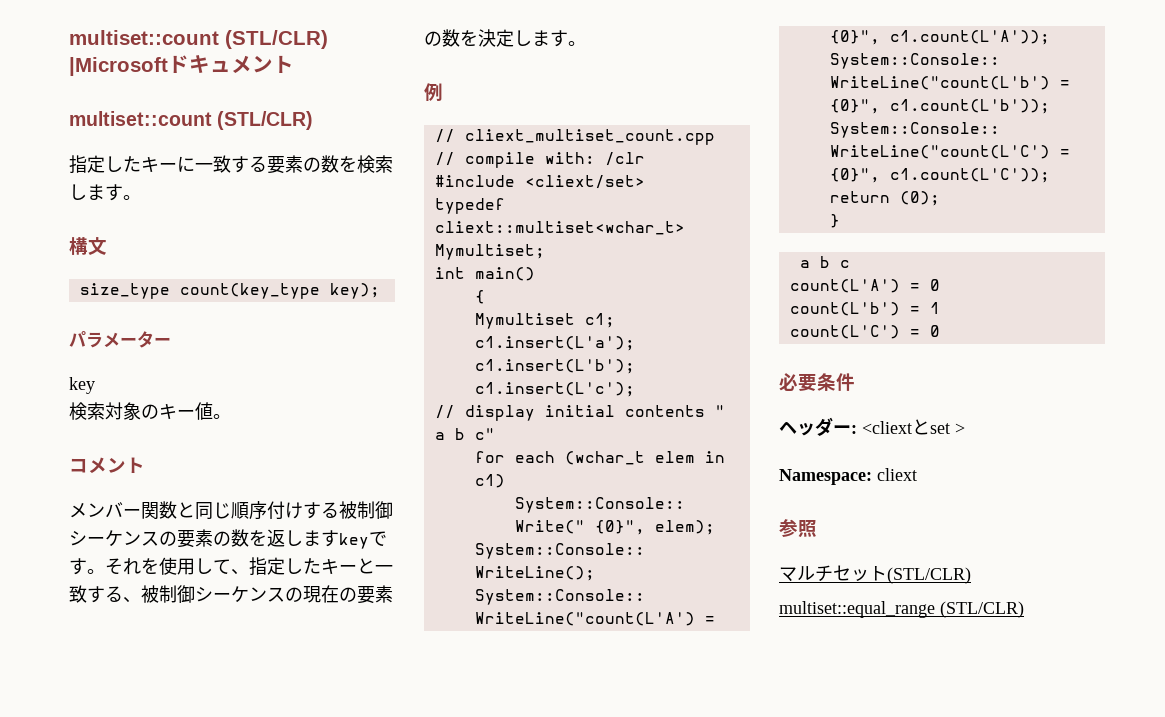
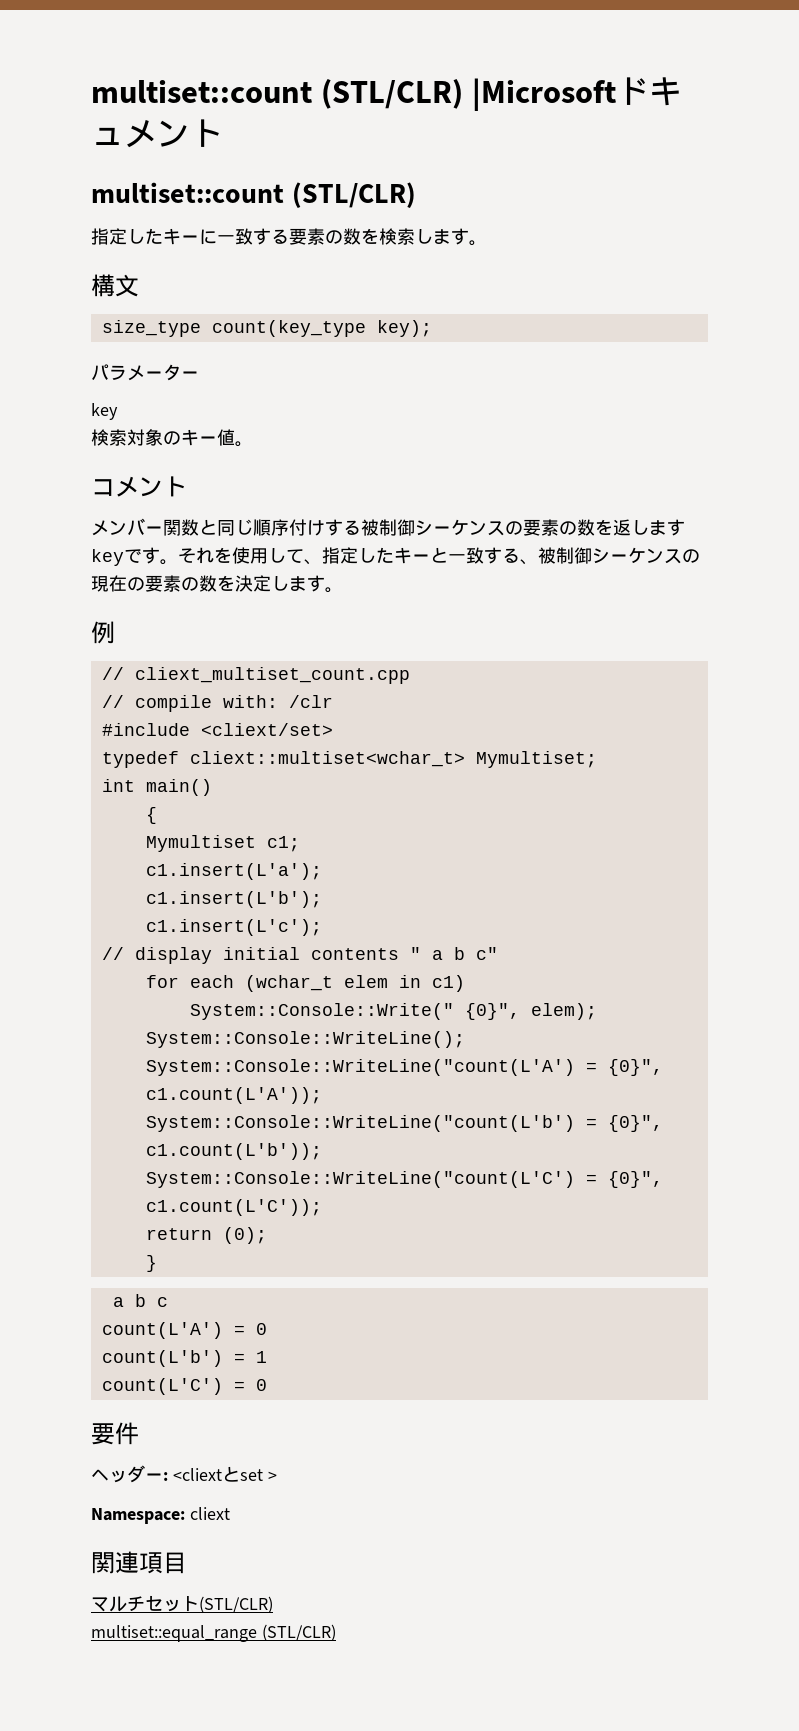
- 必要条件
+ 要件
- 参照
+ 関連項目

